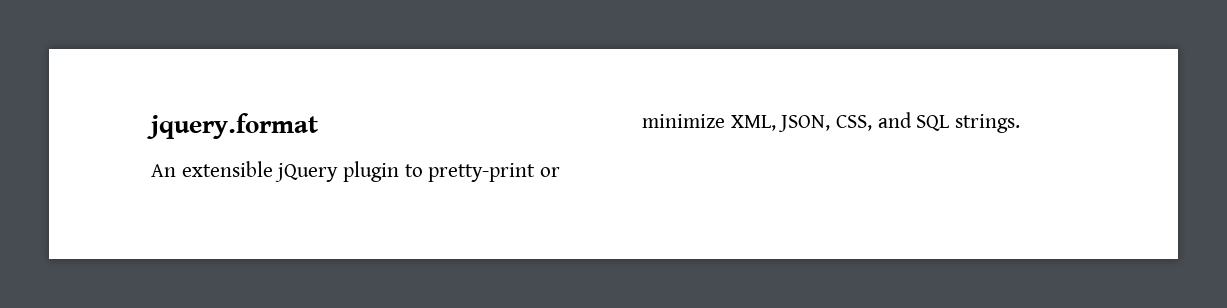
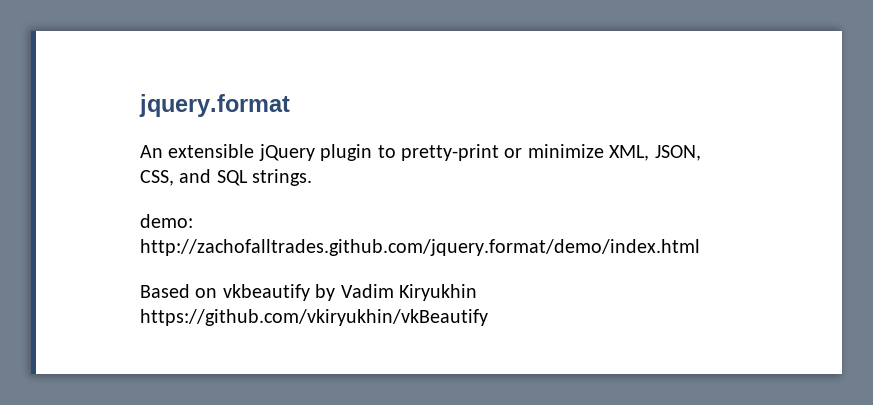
+ demo: http://zachofalltrades.github.com/jquery.format/demo/index.html
+ Based on vkbeautify by Vadim Kiryukhin https://github.com/vkiryukhin/vkBeautify

